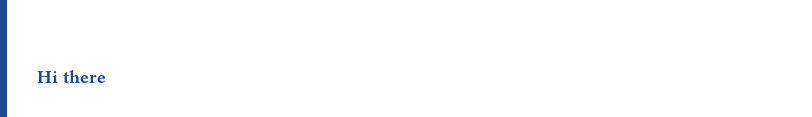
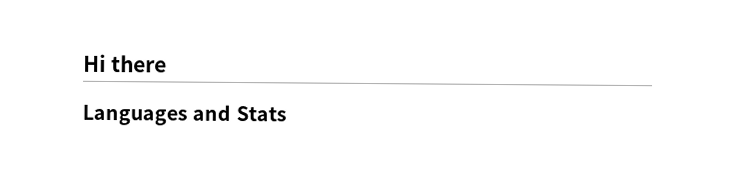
+ Languages and Stats

